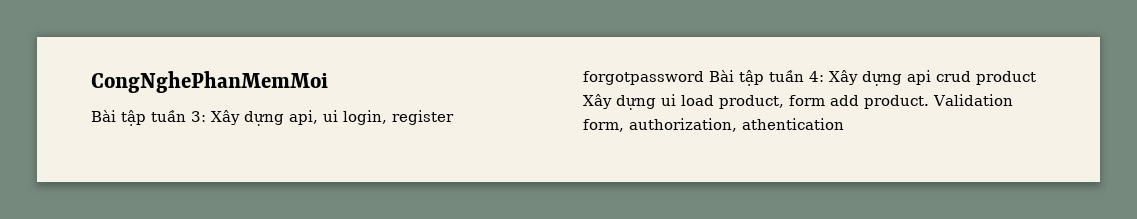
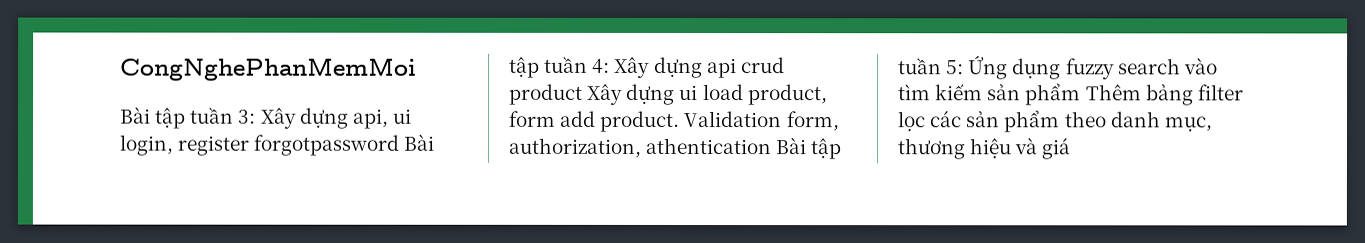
- Validation form, authorization, athentication
+ Validation form, authorization, athentication Bài tập tuần 5: Ứng dụng fuzzy search vào tìm kiếm sản phẩm Thêm bảng filter lọc các sản phẩm theo danh mục, thương hiệu và giá

